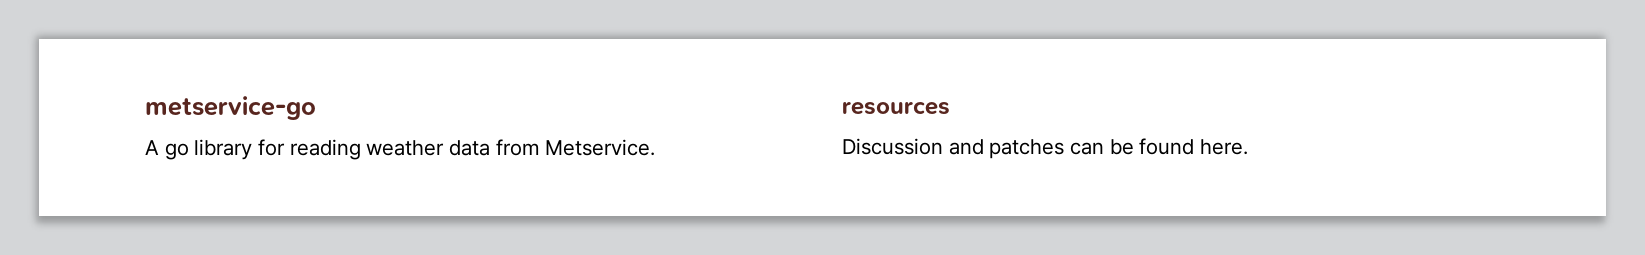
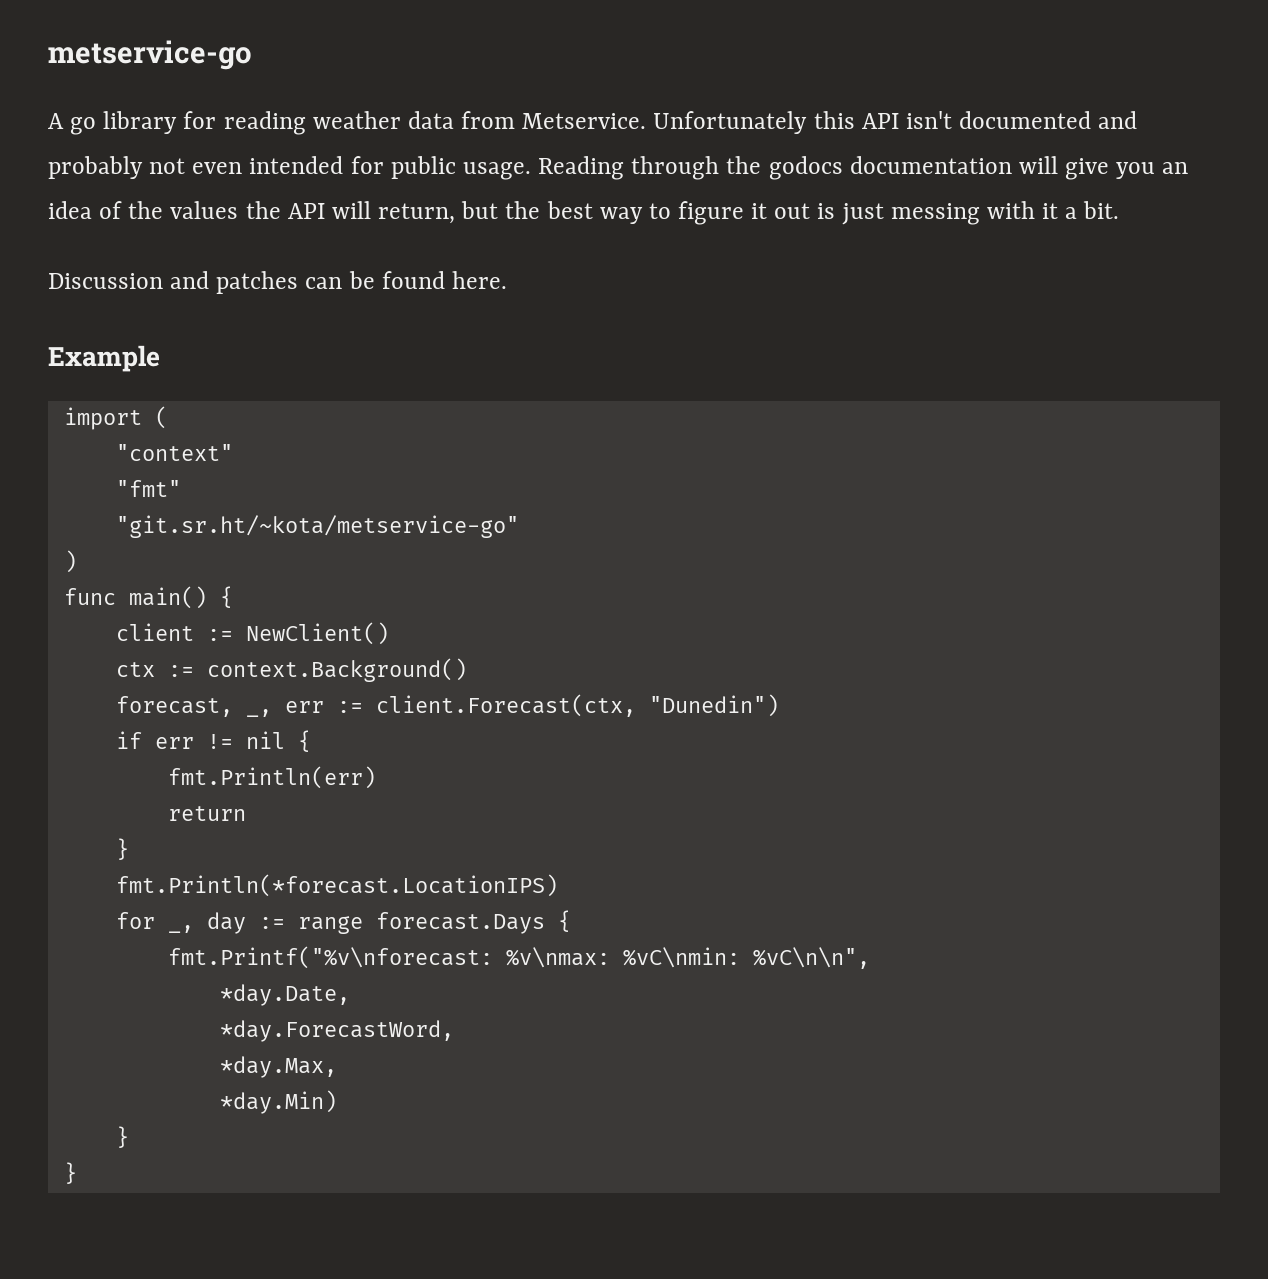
- A go library for reading weather data from Metservice.
- resources
+ A go library for reading weather data from Metservice. Unfortunately this API isn't documented and probably not even intended for public usage. Reading through the godocs documentation will give you an idea of the values the API will return, but the best way to figure it out is just messing with it a bit.
+ Example
+ import (
+ "context"
+ "fmt"
+ "git.sr.ht/~kota/metservice-go"
+ )
+ func main() {
+ client := NewClient()
+ ctx := context.Background()
+ forecast, _, err := client.Forecast(ctx, "Dunedin")
+ if err != nil {
+ fmt.Println(err)
+ return
+ }
+ fmt.Println(*forecast.LocationIPS)
+ for _, day := range forecast.Days {
+ fmt.Printf("%v\nforecast: %v\nmax: %vC\nmin: %vC\n\n",
+ *day.Date,
+ *day.ForecastWord,
+ *day.Max,
+ *day.Min)
+ }
+ }

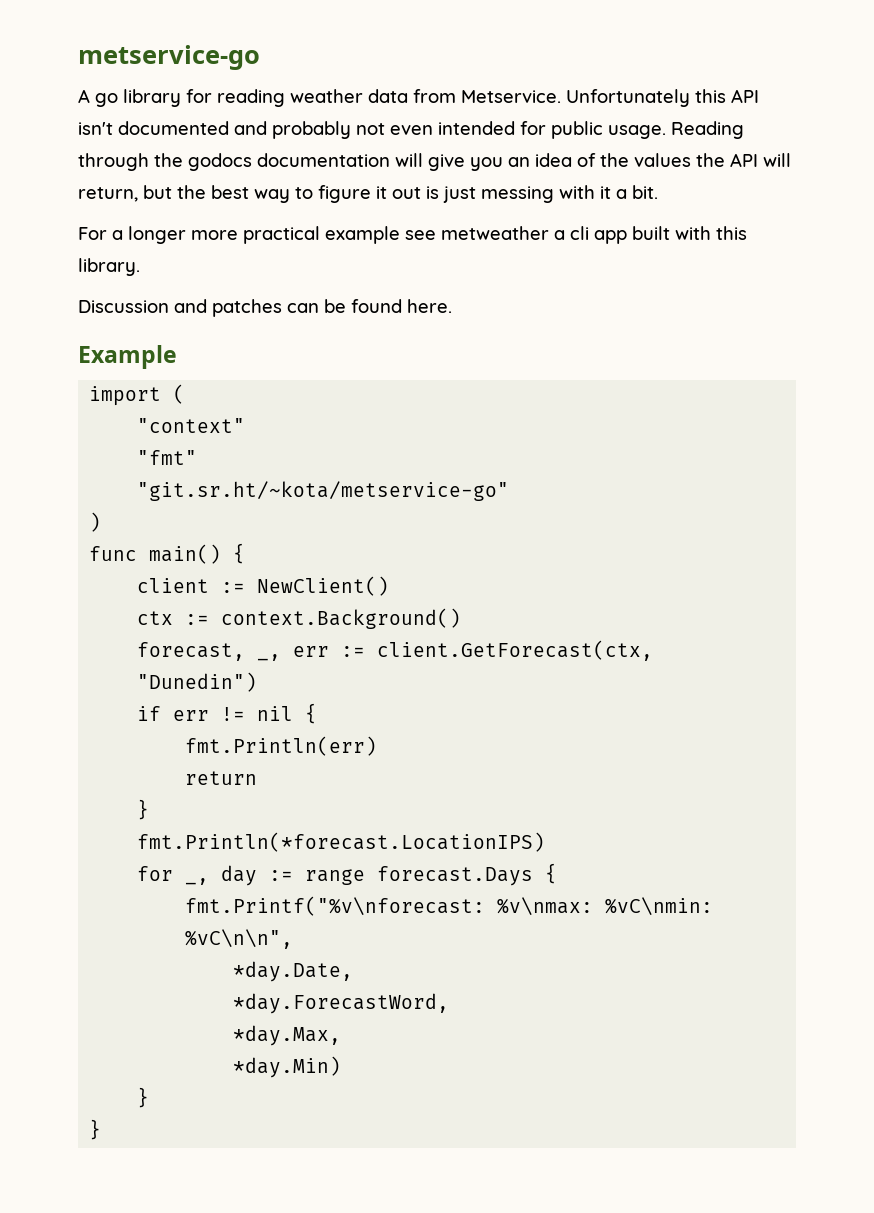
+ For a longer more practical example see metweather a cli app built with this library.
- forecast, _, err := client.Forecast(ctx, "Dunedin")
+ forecast, _, err := client.GetForecast(ctx, "Dunedin")

